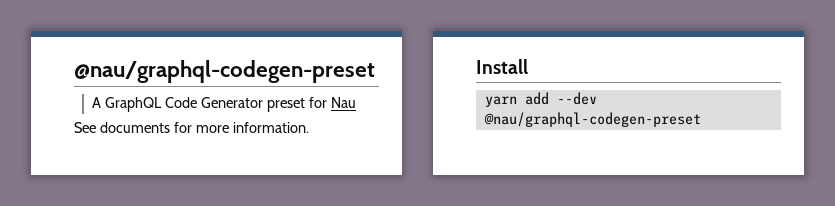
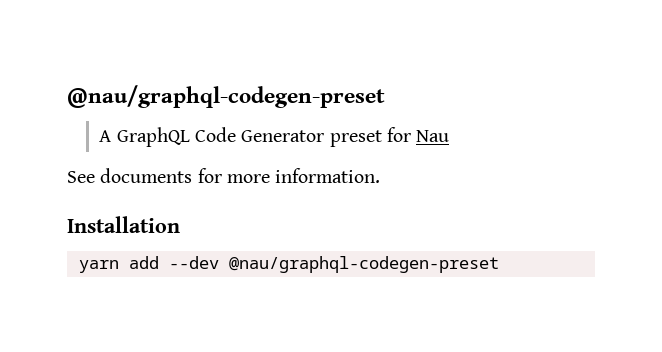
- Install
+ Installation

